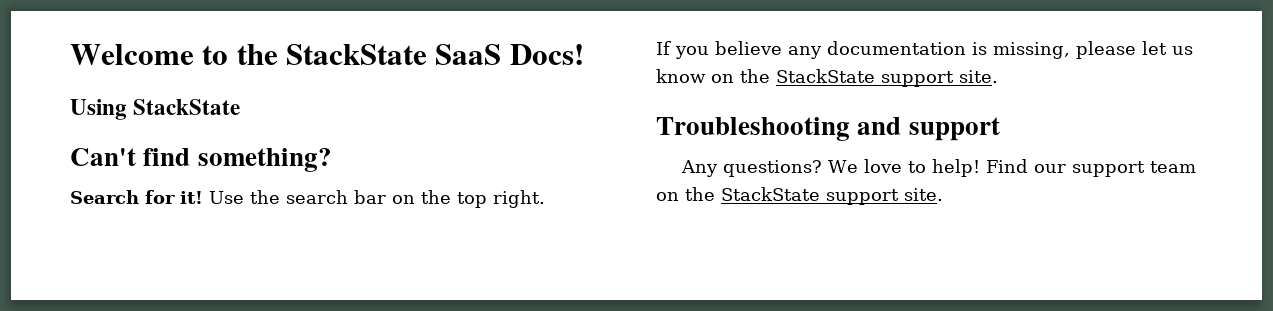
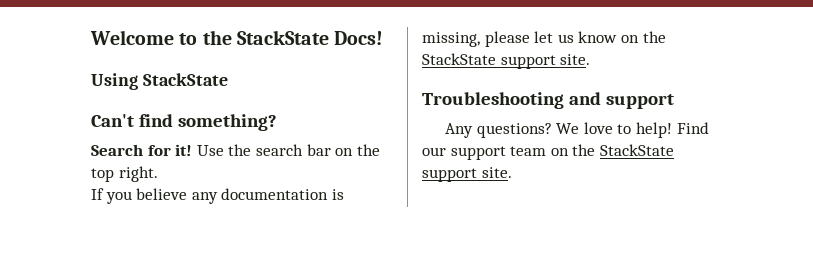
- Welcome to the StackState SaaS Docs!
+ Welcome to the StackState Docs!

